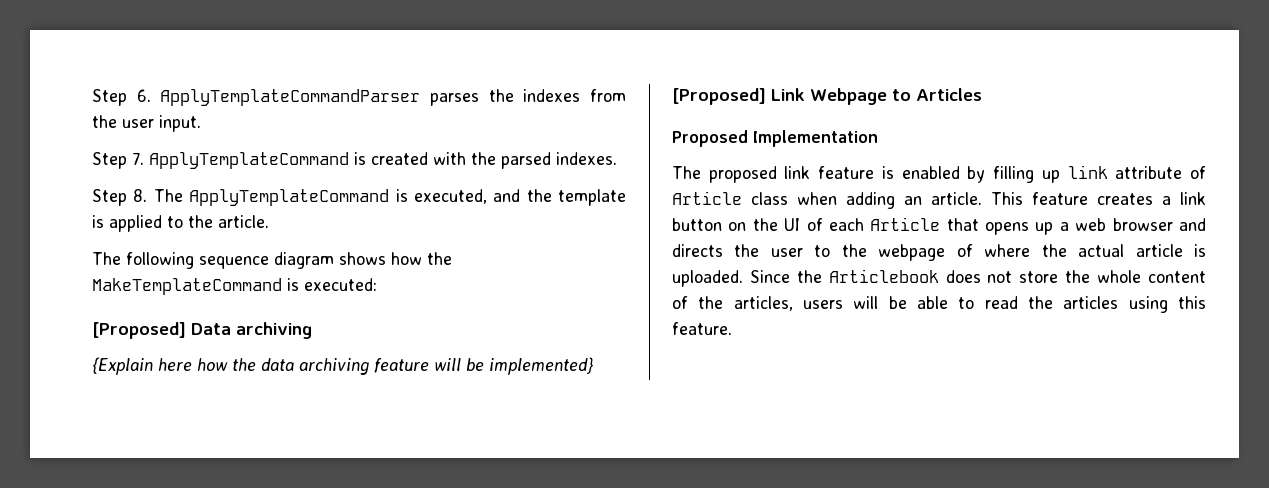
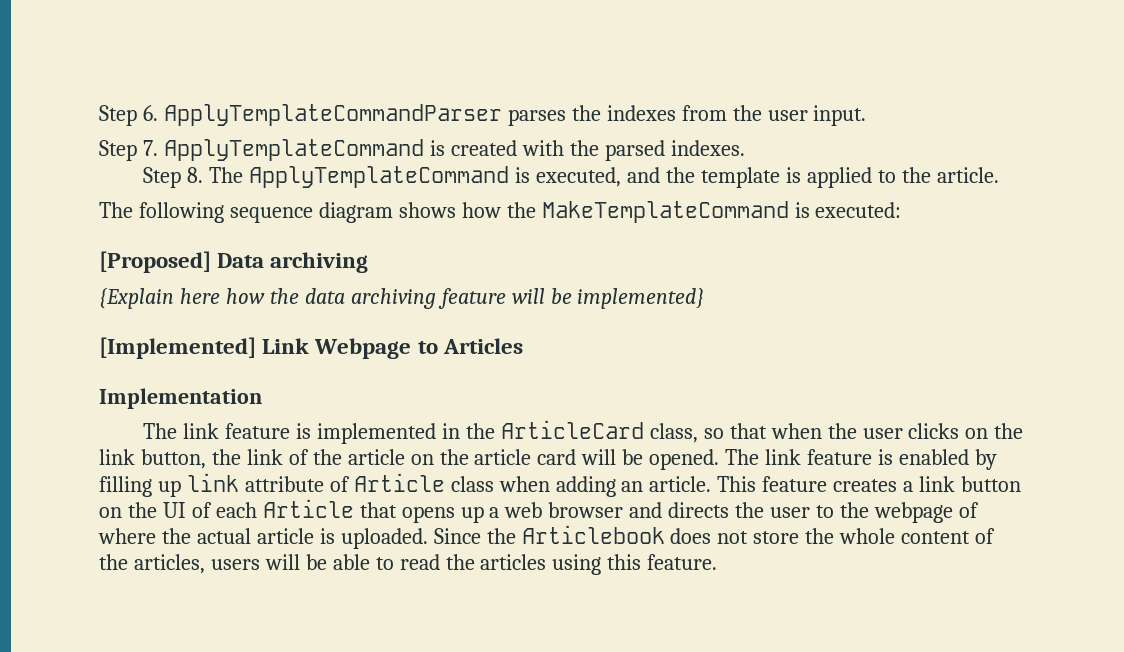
- [Proposed] Link Webpage to Articles
+ [Implemented] Link Webpage to Articles
- Proposed Implementation
+ Implementation
- The proposed link feature is enabled by filling up link attribute of Article class when adding an article.
+ The link feature is implemented in the ArticleCard class, so that when the user clicks on the link button, the link of the article on the article card will be opened. The link feature is enabled by filling up link attribute of Article class when adding an article.

